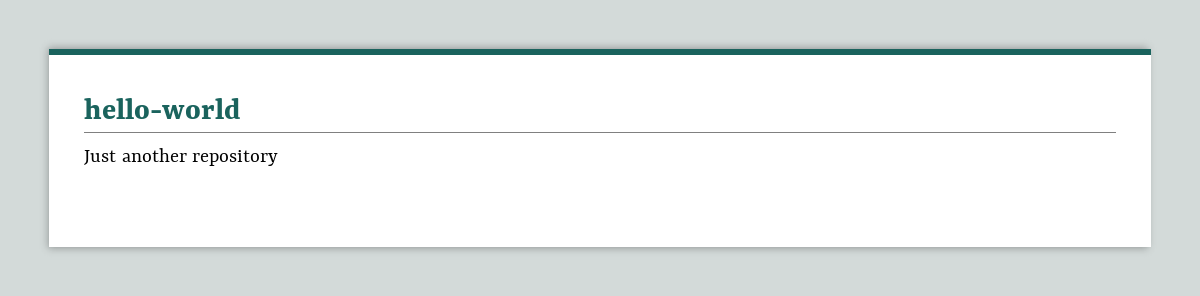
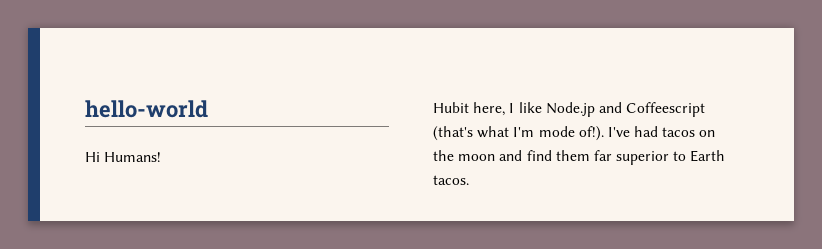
- Just another repository
+ Hi Humans!
+ Hubit here, I like Node.jp and Coffeescript (that's what I'm mode of!). I've had tacos on the moon and find them far superior to Earth tacos.

